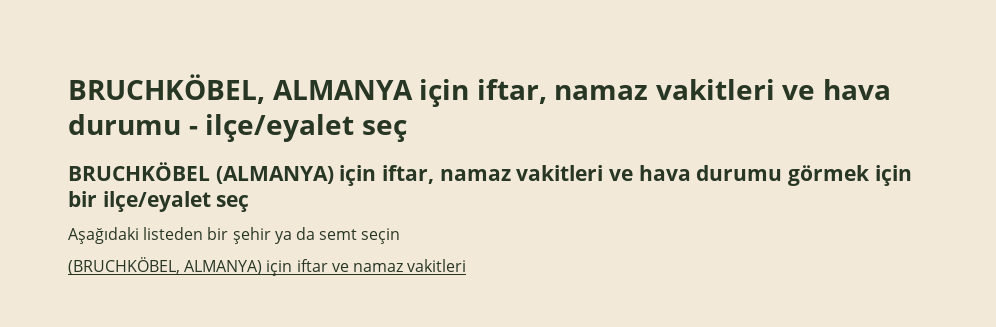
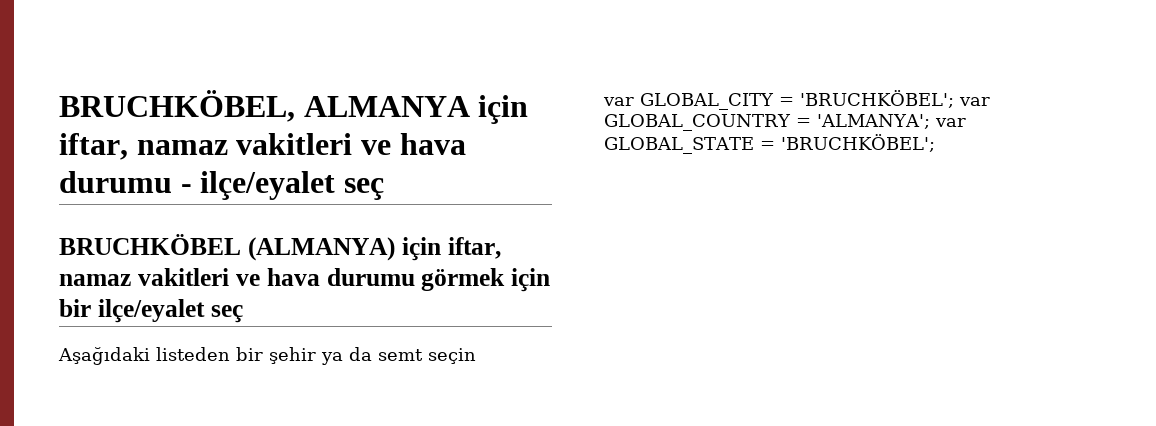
- (BRUCHKÖBEL, ALMANYA) için iftar ve namaz vakitleri
+ var GLOBAL_CITY = 'BRUCHKÖBEL'; var GLOBAL_COUNTRY = 'ALMANYA'; var GLOBAL_STATE = 'BRUCHKÖBEL';

